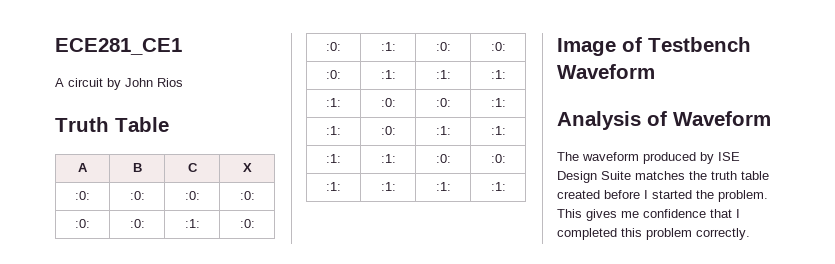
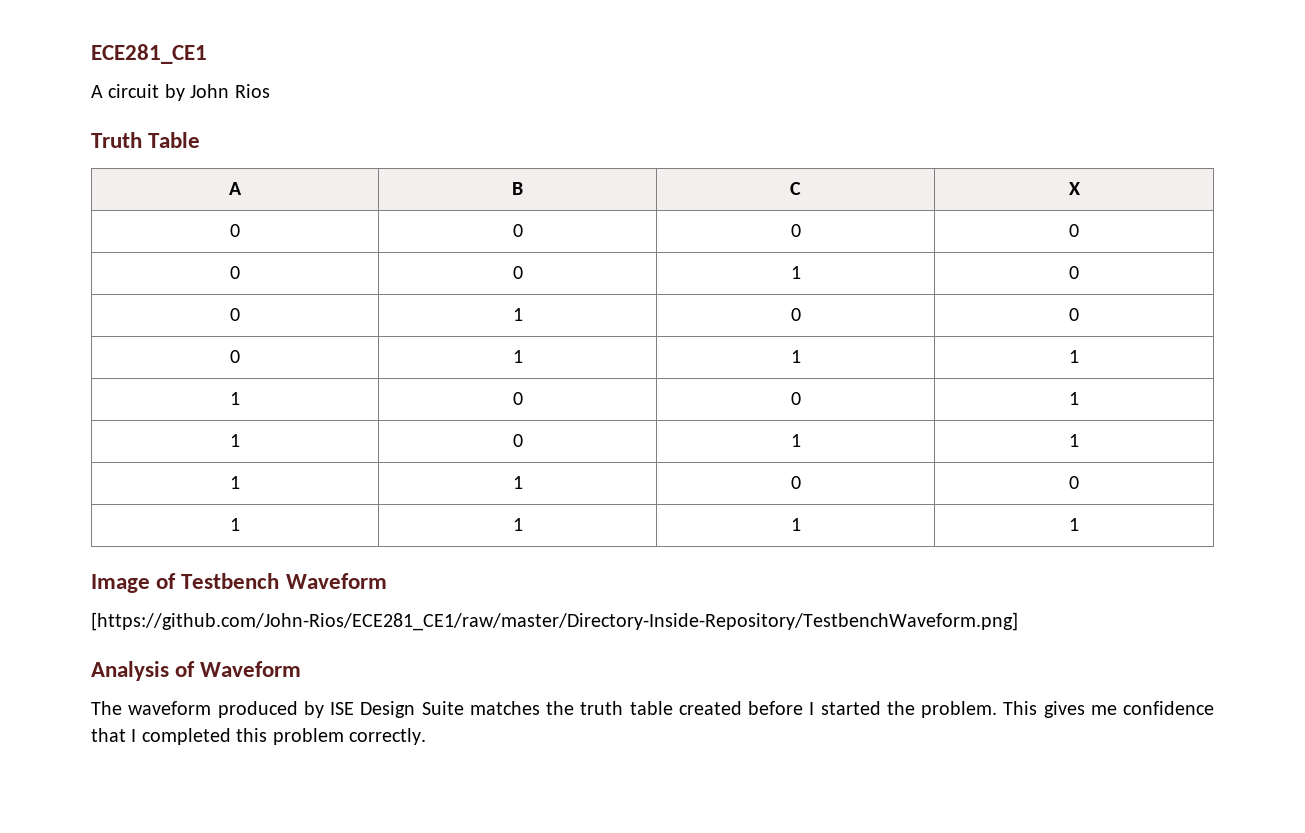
- :0: | :0: | :0: | :0:
- :0: | :0: | :1: | :0:
- :0: | :1: | :0: | :0:
- :0: | :1: | :1: | :1:
- :1: | :0: | :0: | :1:
- :1: | :0: | :1: | :1:
- :1: | :1: | :0: | :0:
- :1: | :1: | :1: | :1:
+ 0 | 0 | 0 | 0
+ 0 | 0 | 1 | 0
+ 0 | 1 | 0 | 0
+ 0 | 1 | 1 | 1
+ 1 | 0 | 0 | 1
+ 1 | 0 | 1 | 1
+ 1 | 1 | 0 | 0
+ 1 | 1 | 1 | 1
+ [https://github.com/John-Rios/ECE281_CE1/raw/master/Directory-Inside-Repository/TestbenchWaveform.png]

